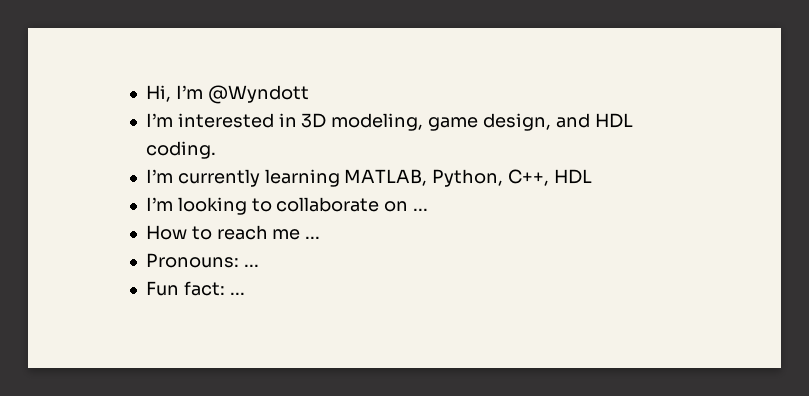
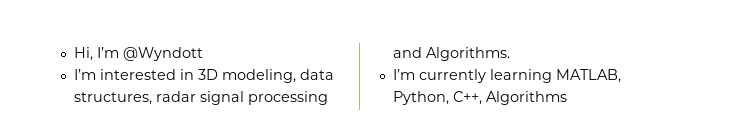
- I’m interested in 3D modeling, game design, and HDL coding.
+ I’m interested in 3D modeling, data structures, radar signal processing and Algorithms.
- I’m currently learning MATLAB, Python, C++, HDL
- I’m looking to collaborate on ...
- How to reach me ...
- Pronouns: ...
- Fun fact: ...
+ I’m currently learning MATLAB, Python, C++, Algorithms

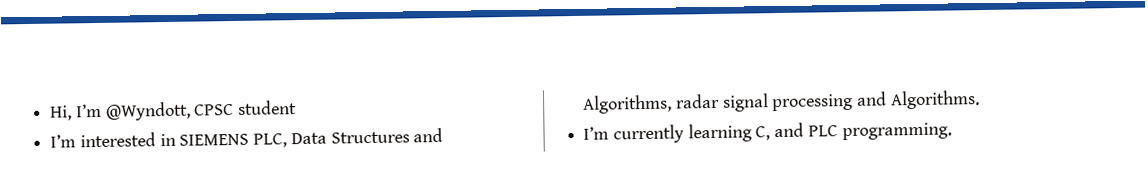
- Hi, I’m @Wyndott
+ Hi, I’m @Wyndott, CPSC student
- I’m interested in 3D modeling, data structures, radar signal processing and Algorithms.
+ I’m interested in SIEMENS PLC, Data Structures and Algorithms, radar signal processing and Algorithms.
- I’m currently learning MATLAB, Python, C++, Algorithms
+ I’m currently learning C, and PLC programming.

